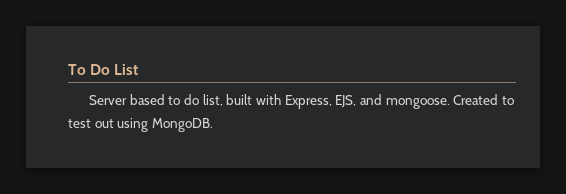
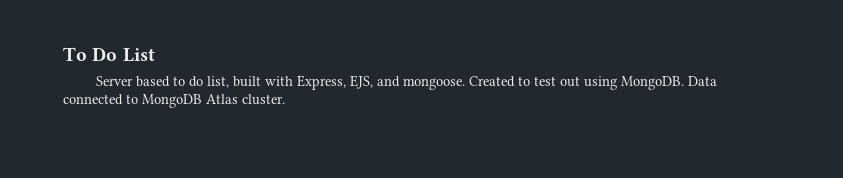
+ Data connected to MongoDB Atlas cluster.

